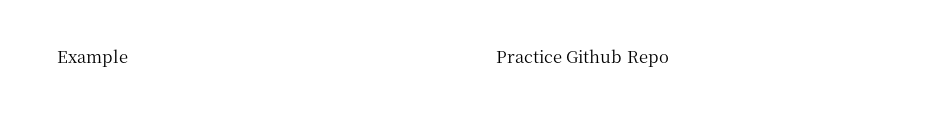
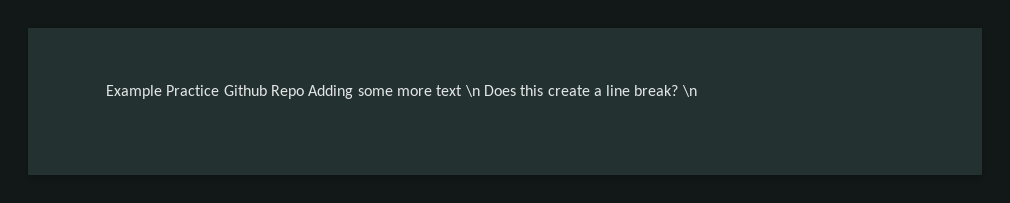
- Example
- Practice Github Repo
+ Example Practice Github Repo Adding some more text \n Does this create a line break? \n

